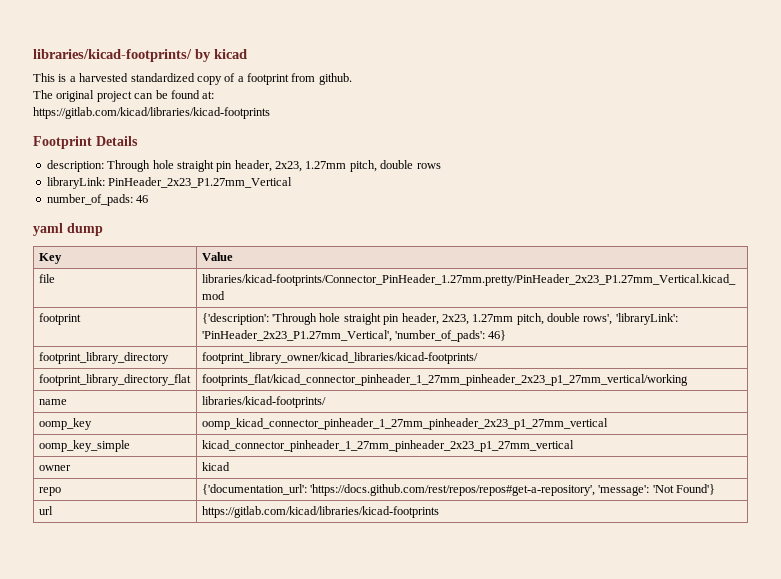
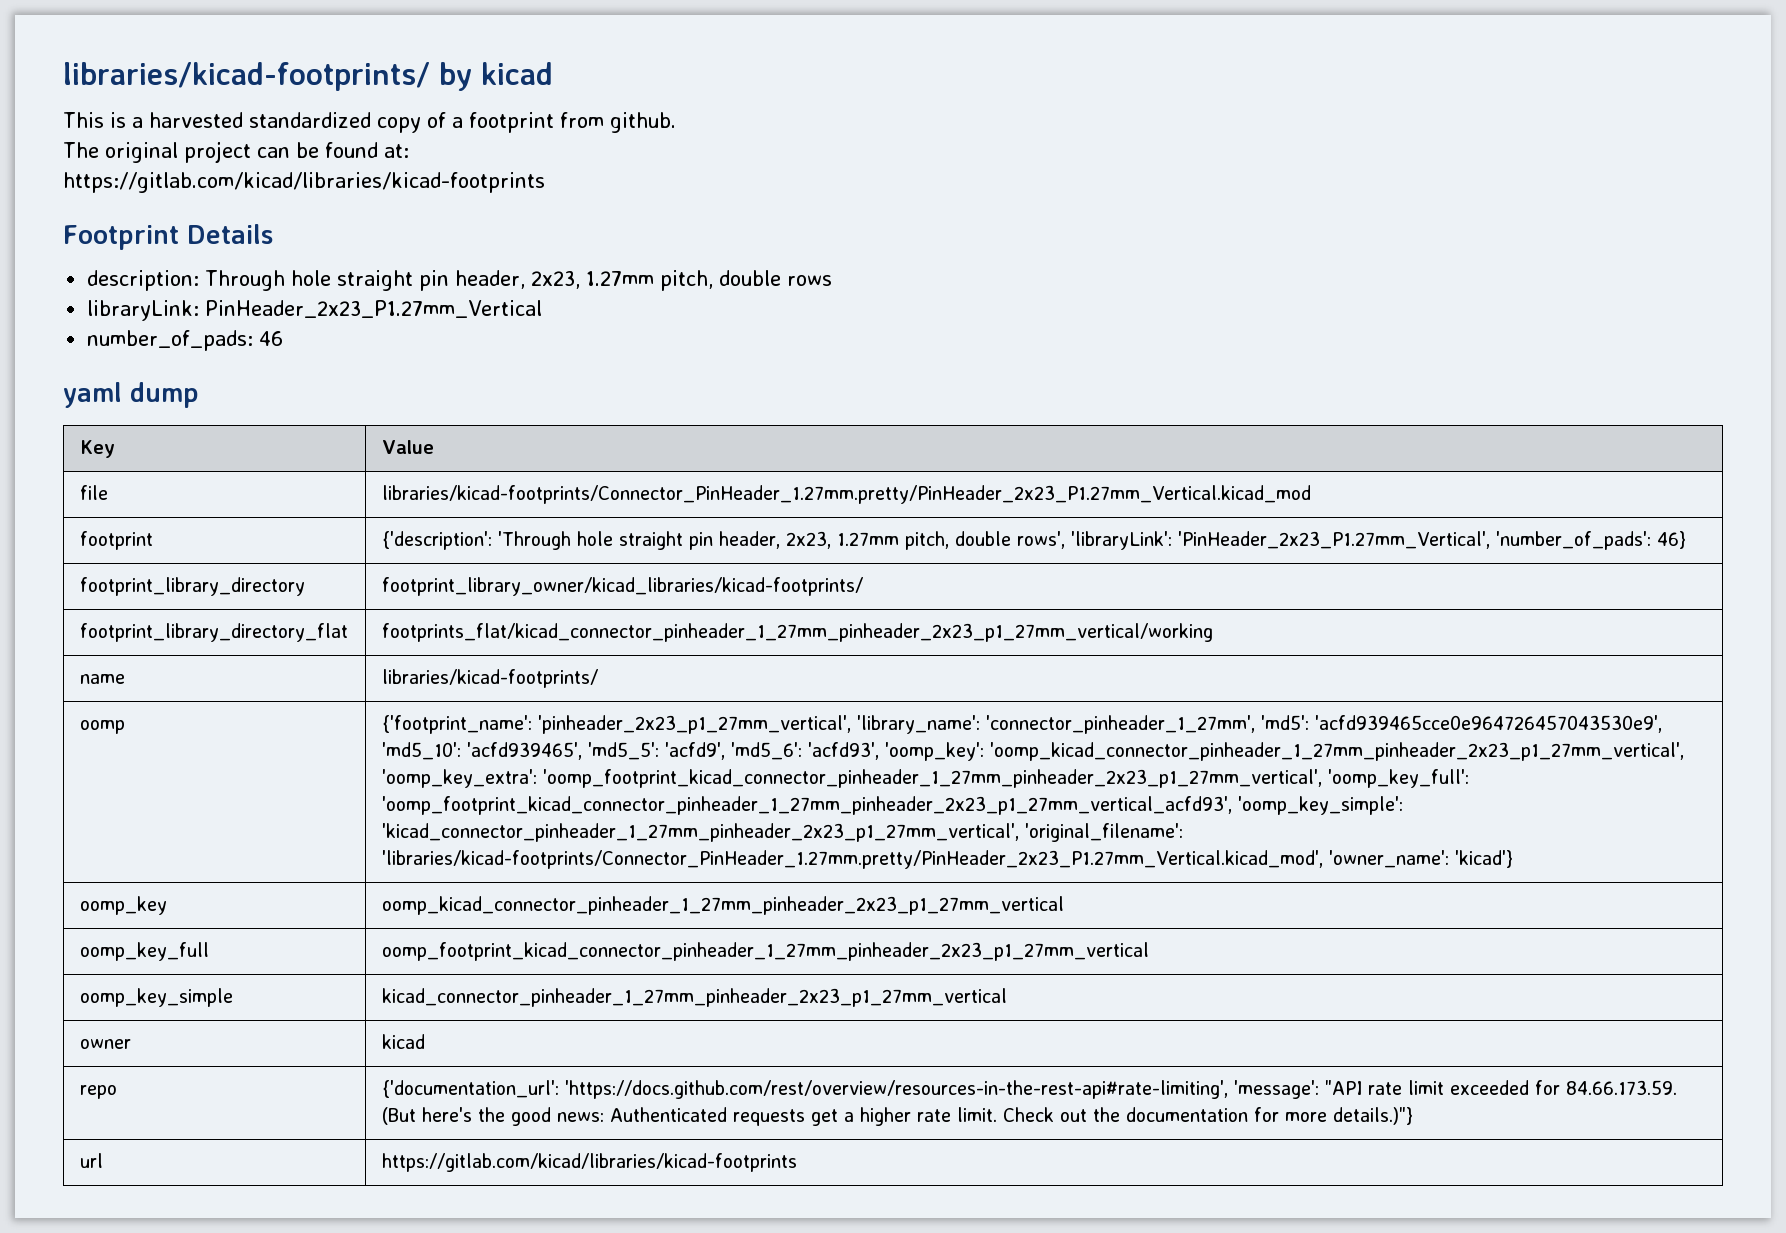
+ oomp | {'footprint_name': 'pinheader_2x23_p1_27mm_vertical', 'library_name': 'connector_pinheader_1_27mm', 'md5': 'acfd939465cce0e964726457043530e9', 'md5_10': 'acfd939465', 'md5_5': 'acfd9', 'md5_6': 'acfd93', 'oomp_key': 'oomp_kicad_connector_pinheader_1_27mm_pinheader_2x23_p1_27mm_vertical', 'oomp_key_extra': 'oomp_footprint_kicad_connector_pinheader_1_27mm_pinheader_2x23_p1_27mm_vertical', 'oomp_key_full': 'oomp_footprint_kicad_connector_pinheader_1_27mm_pinheader_2x23_p1_27mm_vertical_acfd93', 'oomp_key_simple': 'kicad_connector_pinheader_1_27mm_pinheader_2x23_p1_27mm_vertical', 'original_filename': 'libraries/kicad-footprints/Connector_PinHeader_1.27mm.pretty/PinHeader_2x23_P1.27mm_Vertical.kicad_mod', 'owner_name': 'kicad'}
+ oomp_key_full | oomp_footprint_kicad_connector_pinheader_1_27mm_pinheader_2x23_p1_27mm_vertical
- repo | {'documentation_url': 'https://docs.github.com/rest/repos/repos#get-a-repository', 'message': 'Not Found'}
+ repo | {'documentation_url': 'https://docs.github.com/rest/overview/resources-in-the-rest-api#rate-limiting', 'message': "API rate limit exceeded for 84.66.173.59. (But here's the good news: Authenticated requests get a higher rate limit. Check out the documentation for more details.)"}

